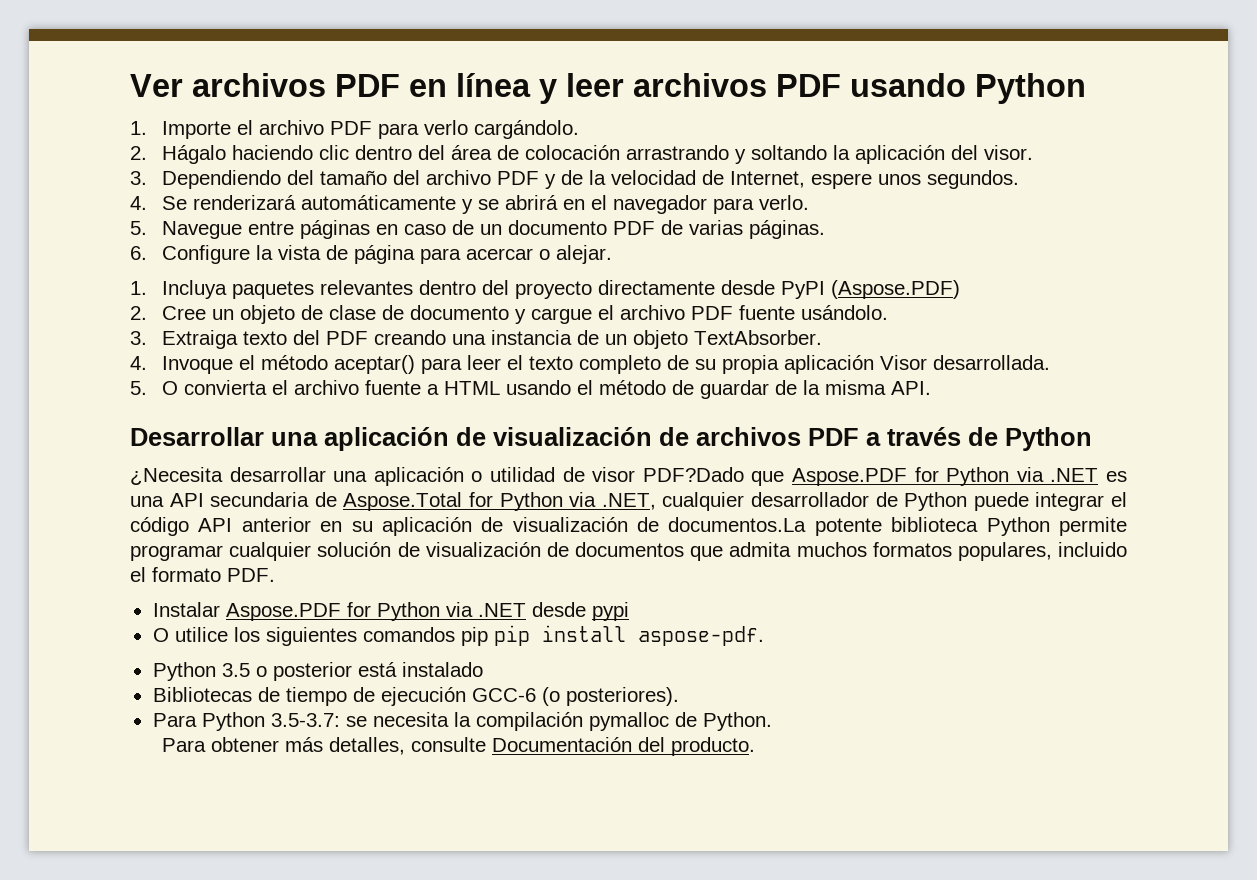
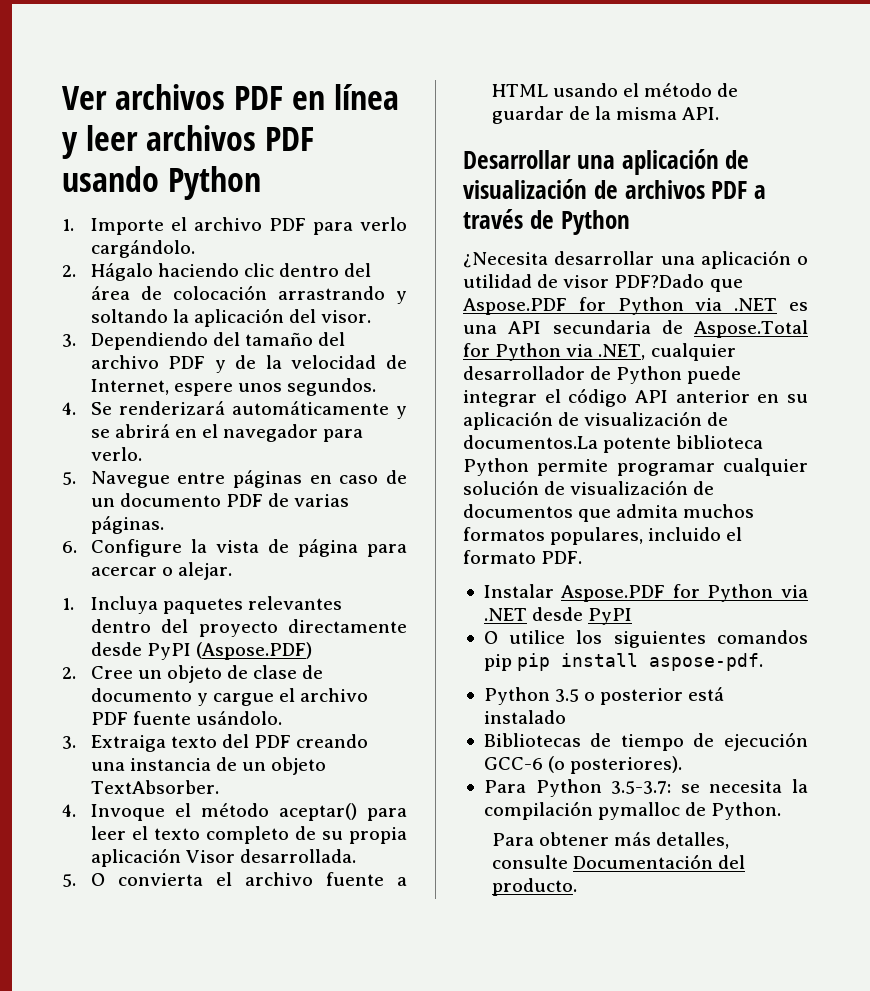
- Instalar Aspose.PDF for Python via .NET desde pypi
+ Instalar Aspose.PDF for Python via .NET desde PyPI

